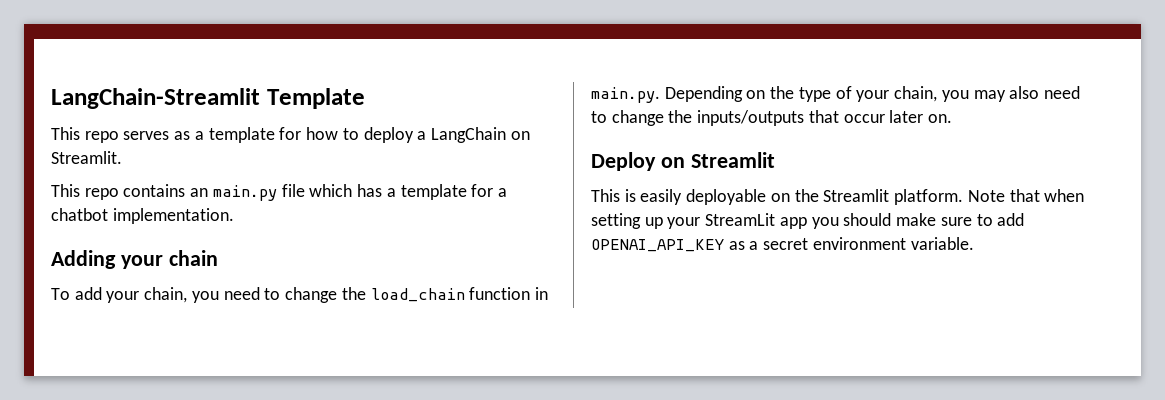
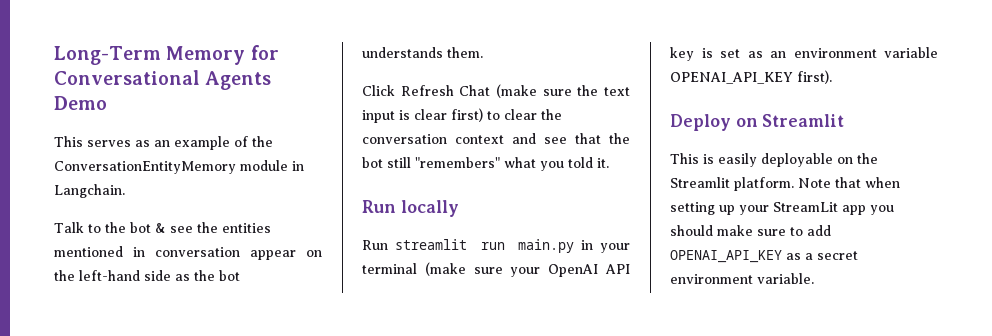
- LangChain-Streamlit Template
- This repo serves as a template for how to deploy a LangChain on Streamlit.
- This repo contains an main.py file which has a template for a chatbot implementation.
- Adding your chain
- To add your chain, you need to change the load_chain function in main.py. Depending on the type of your chain, you may also need to change the inputs/outputs that occur later on.
+ Long-Term Memory for Conversational Agents Demo
+ This serves as an example of the ConversationEntityMemory module in Langchain.
+ Talk to the bot & see the entities mentioned in conversation appear on the left-hand side as the bot understands them.
+ Click Refresh Chat (make sure the text input is clear first) to clear the conversation context and see that the bot still "remembers" what you told it.
+ Run locally
+ Run streamlit run main.py in your terminal (make sure your OpenAI API key is set as an environment variable OPENAI_API_KEY first).

